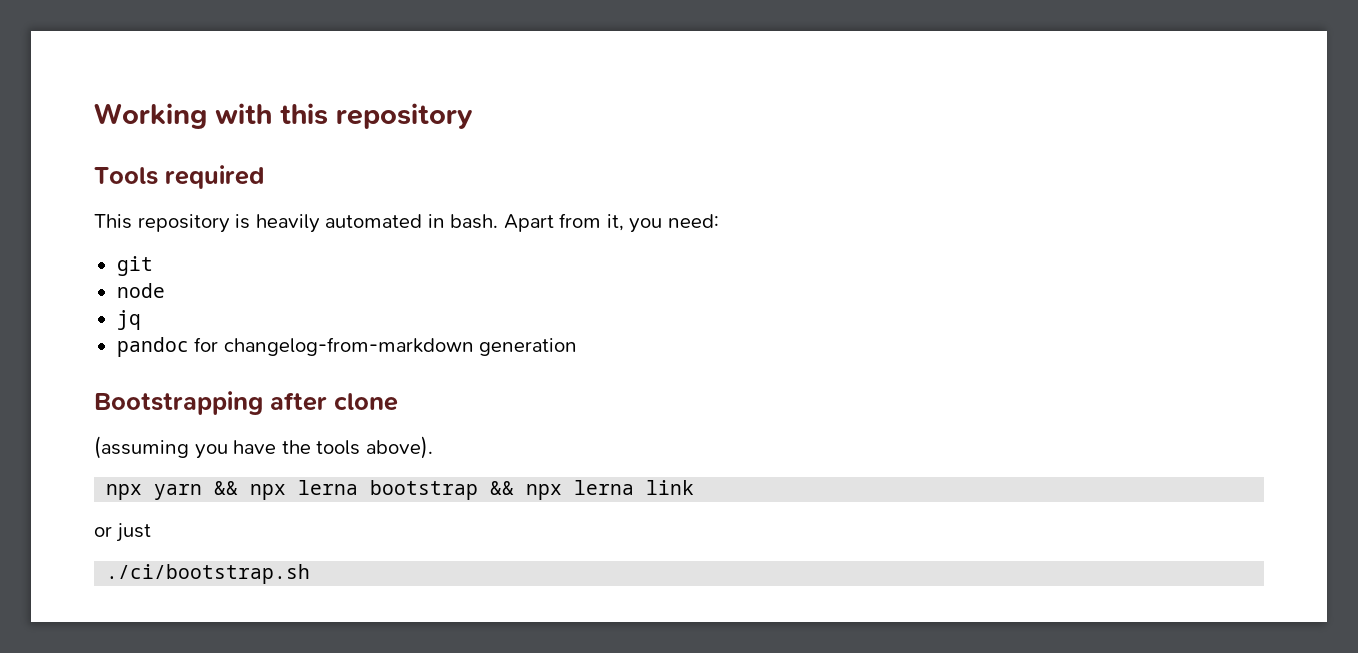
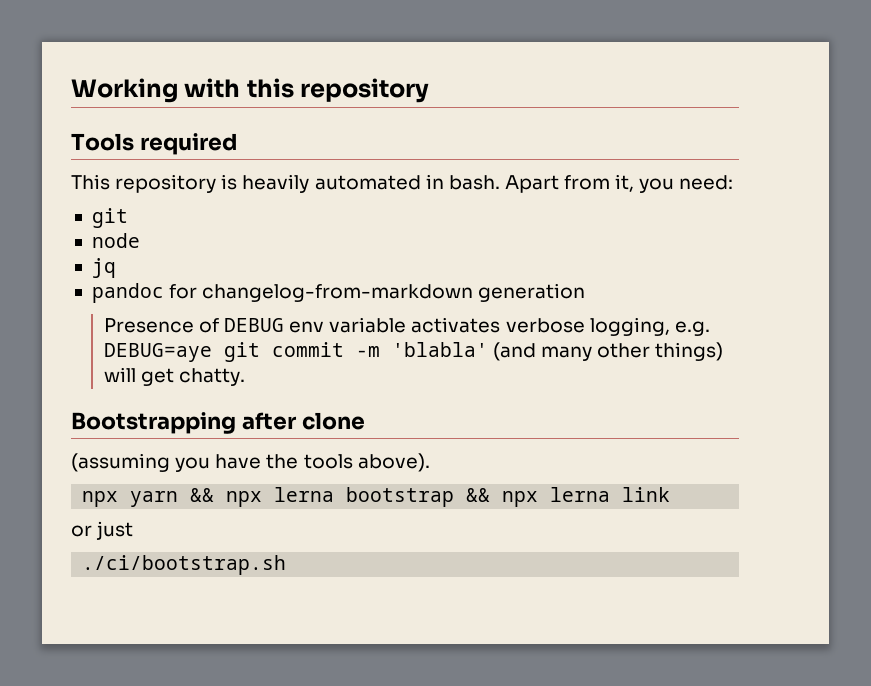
+ Presence of DEBUG env variable activates verbose logging, e.g. DEBUG=aye git commit -m 'blabla' (and many other things) will get chatty.

